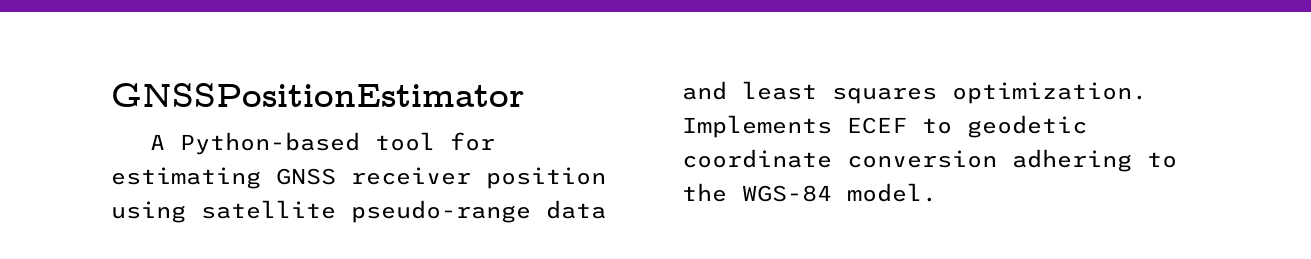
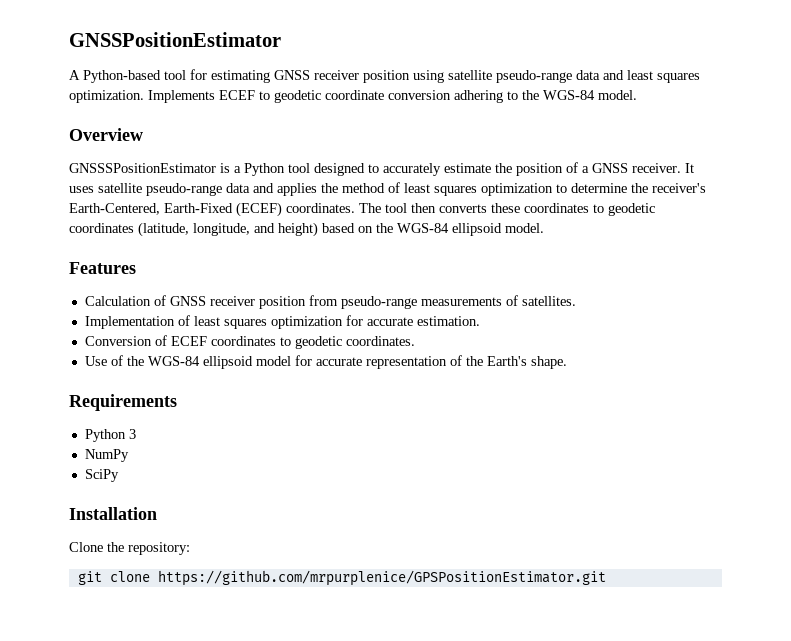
+ Overview
+ GNSSSPositionEstimator is a Python tool designed to accurately estimate the position of a GNSS receiver. It uses satellite pseudo-range data and applies the method of least squares optimization to determine the receiver's Earth-Centered, Earth-Fixed (ECEF) coordinates. The tool then converts these coordinates to geodetic coordinates (latitude, longitude, and height) based on the WGS-84 ellipsoid model.
+ Features
+ Calculation of GNSS receiver position from pseudo-range measurements of satellites.
+ Implementation of least squares optimization for accurate estimation.
+ Conversion of ECEF coordinates to geodetic coordinates.
+ Use of the WGS-84 ellipsoid model for accurate representation of the Earth's shape.
+ Requirements
+ Python 3
+ NumPy
+ SciPy
+ Installation
+ Clone the repository:
+ git clone https://github.com/mrpurplenice/GPSPositionEstimator.git

